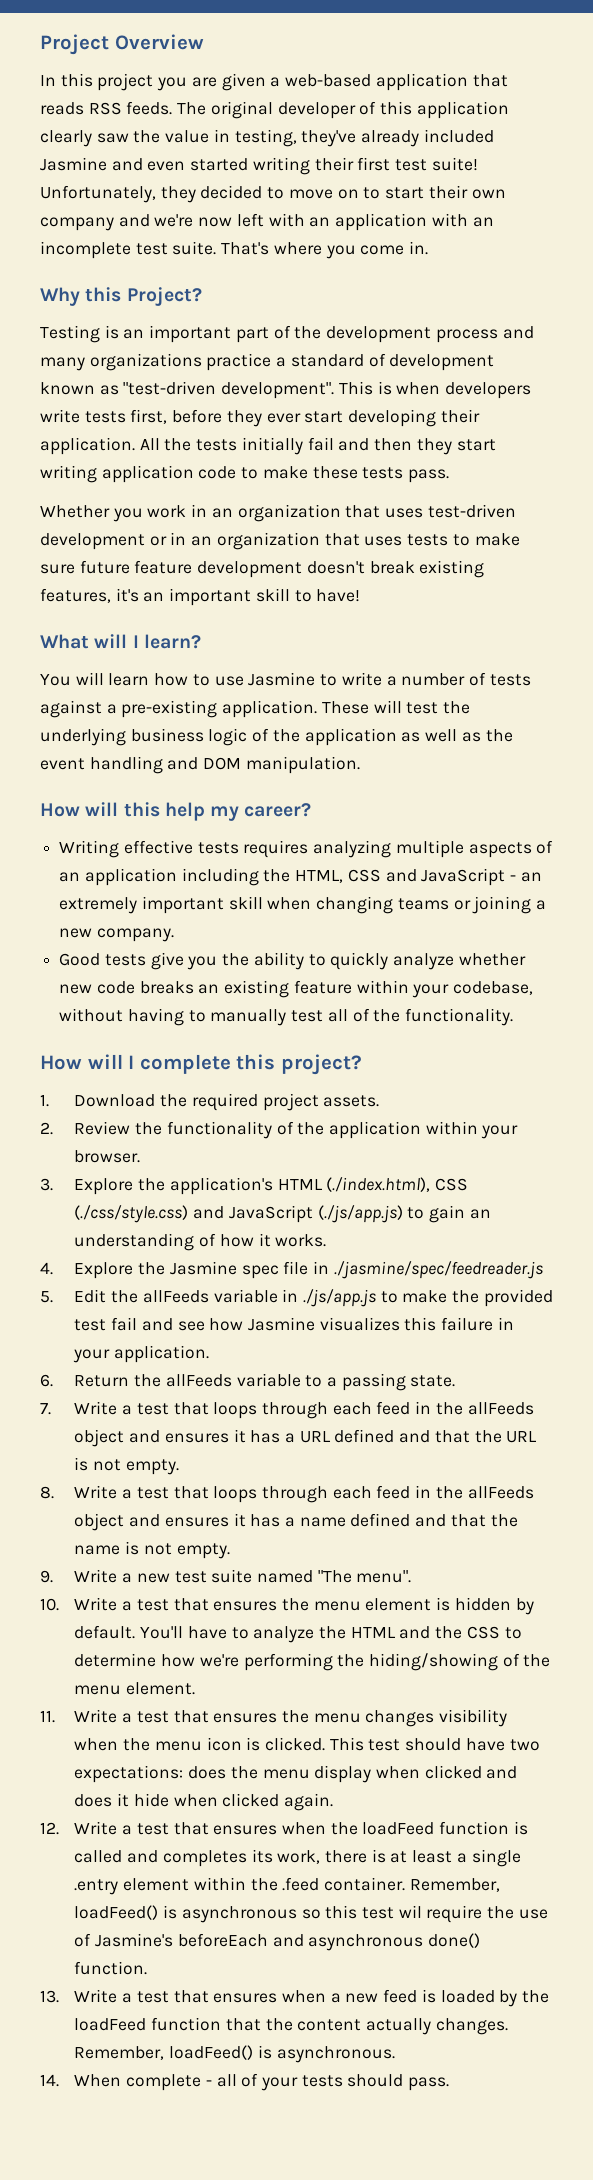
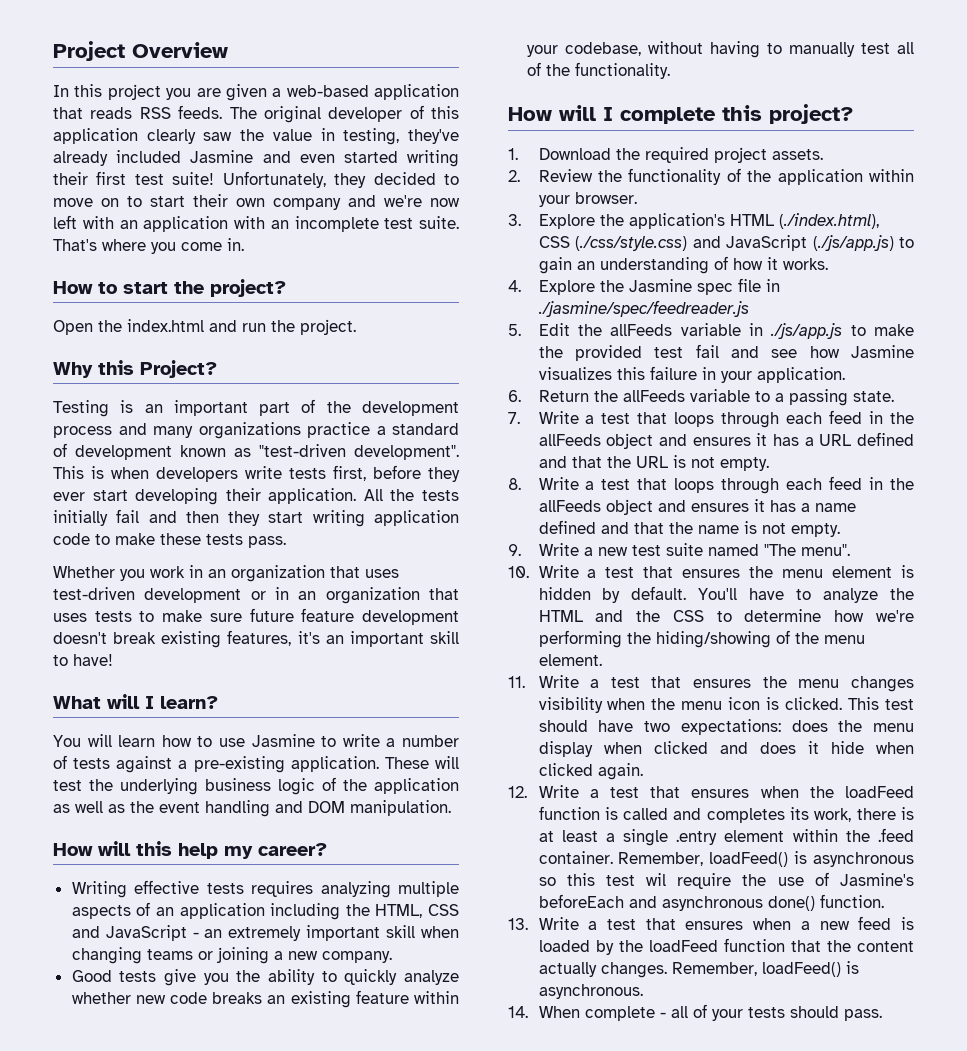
+ How to start the project?
+ Open the index.html and run the project.

